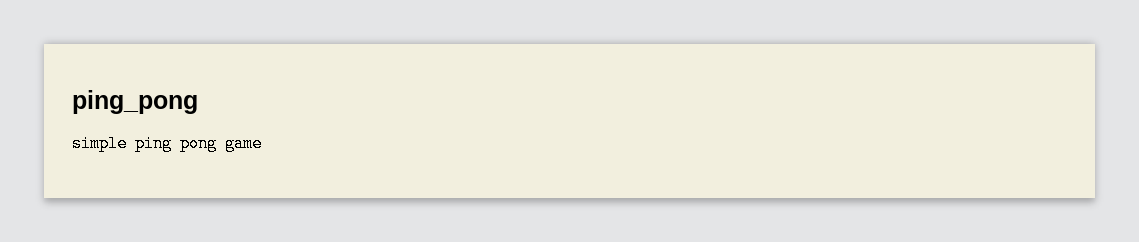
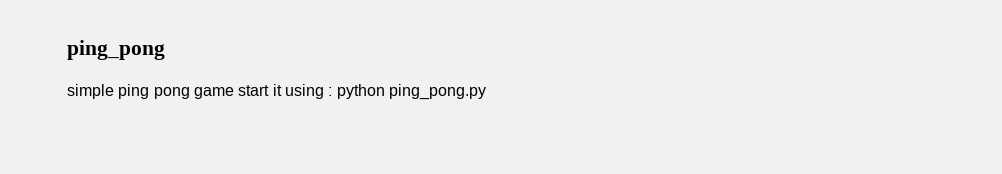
- simple ping pong game
+ simple ping pong game start it using : python ping_pong.py

